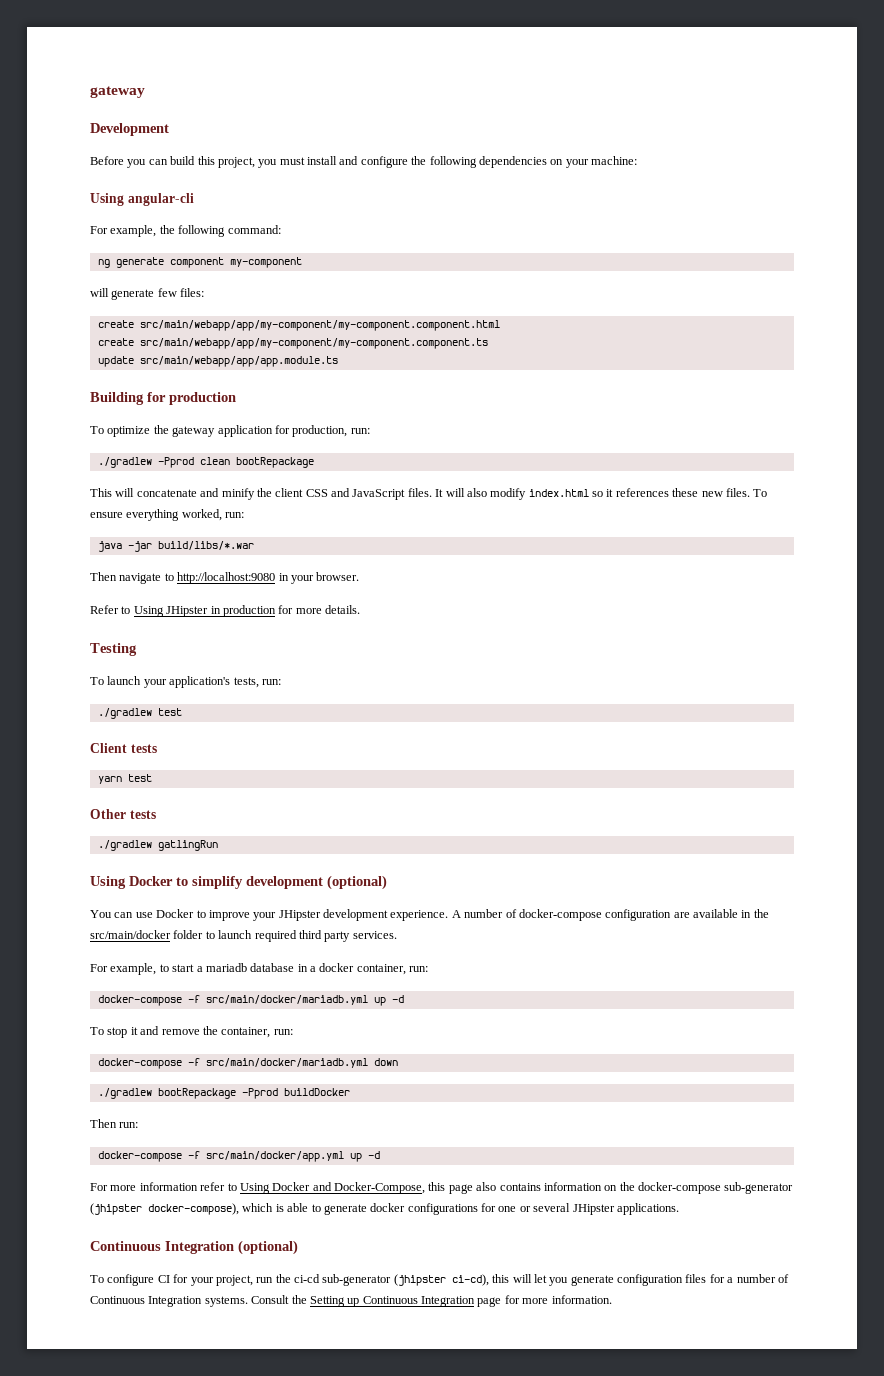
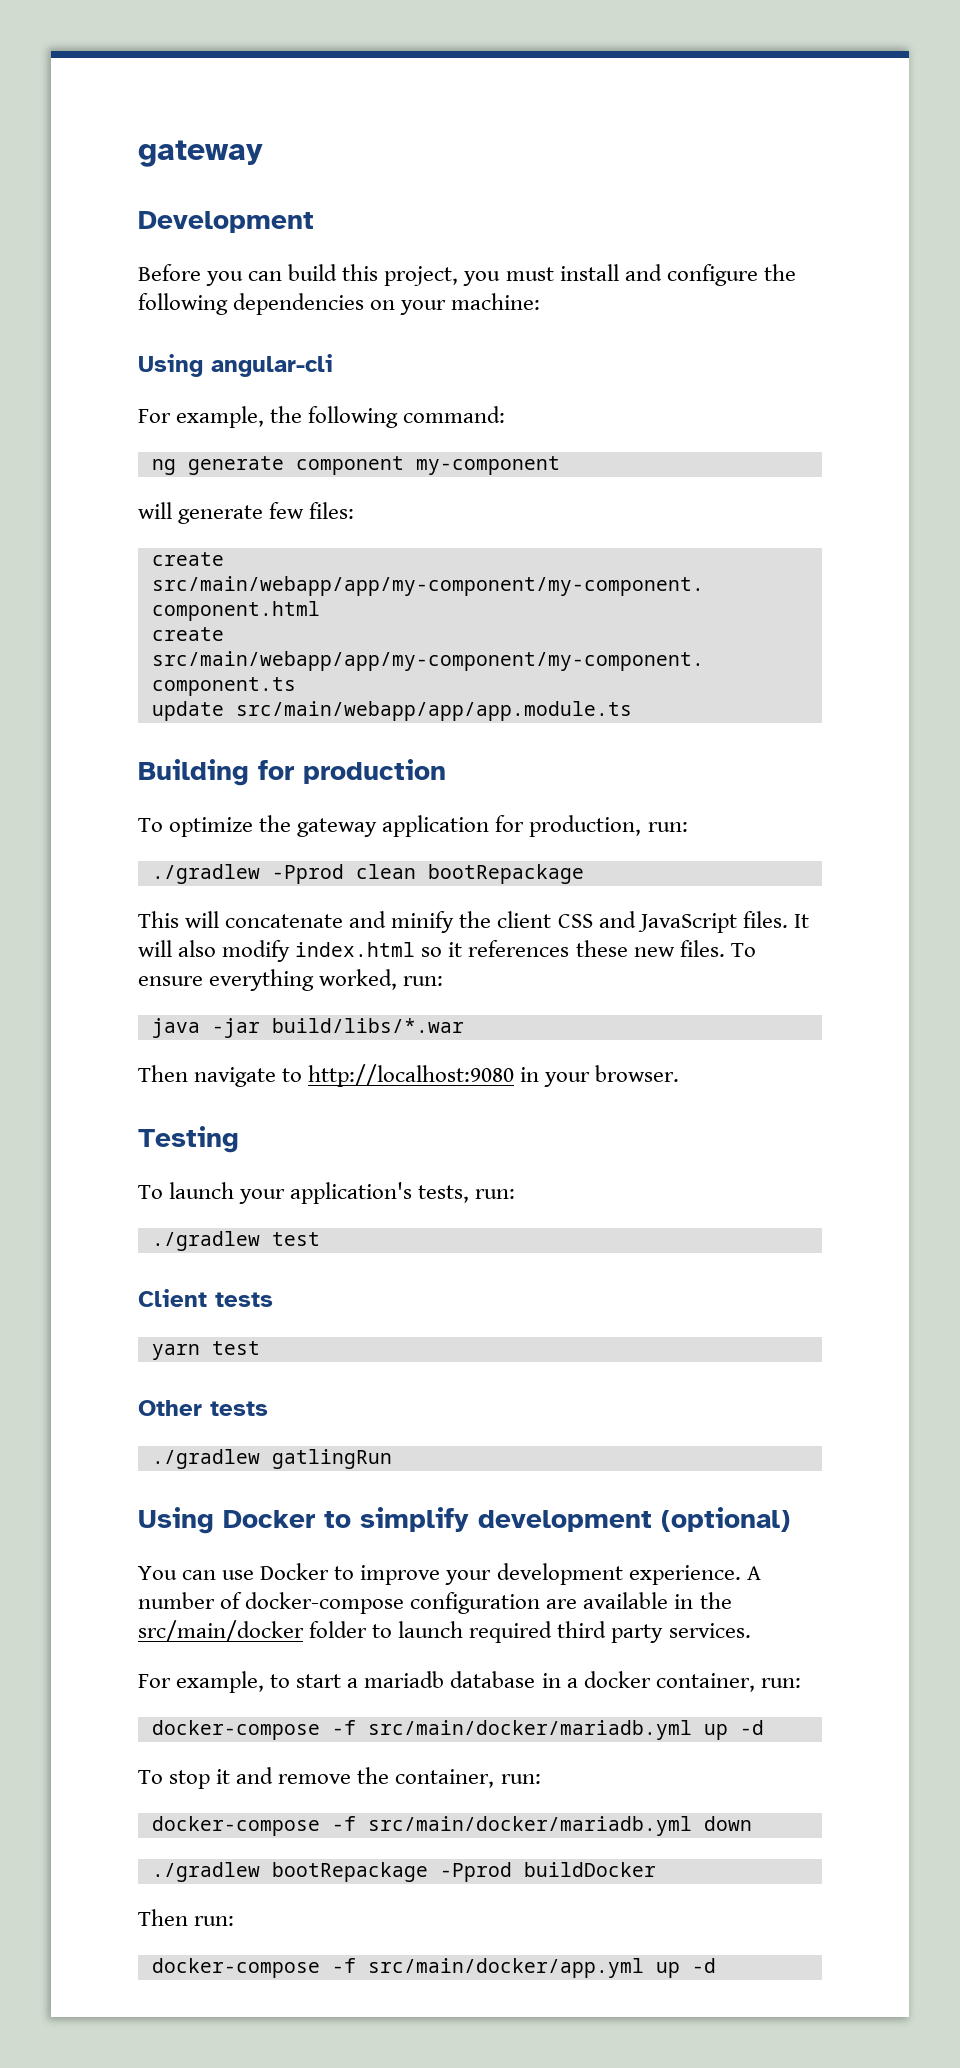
- Refer to Using JHipster in production for more details.
- You can use Docker to improve your JHipster development experience.
+ You can use Docker to improve your development experience.
- For more information refer to Using Docker and Docker-Compose, this page also contains information on the docker-compose sub-generator (jhipster docker-compose), which is able to generate docker configurations for one or several JHipster applications.
- Continuous Integration (optional)
- To configure CI for your project, run the ci-cd sub-generator (jhipster ci-cd), this will let you generate configuration files for a number of Continuous Integration systems. Consult the Setting up Continuous Integration page for more information.

